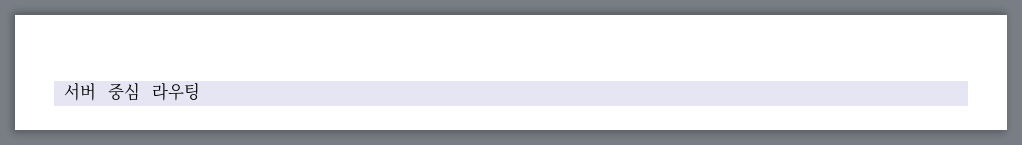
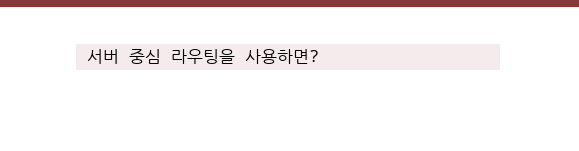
- 서버 중심 라우팅
+ 서버 중심 라우팅을 사용하면?

